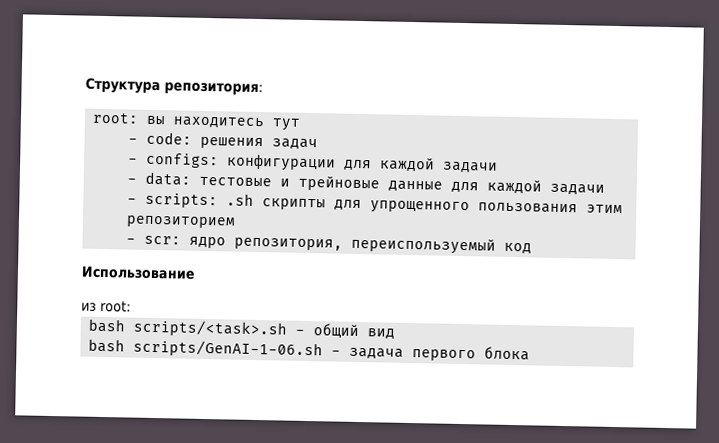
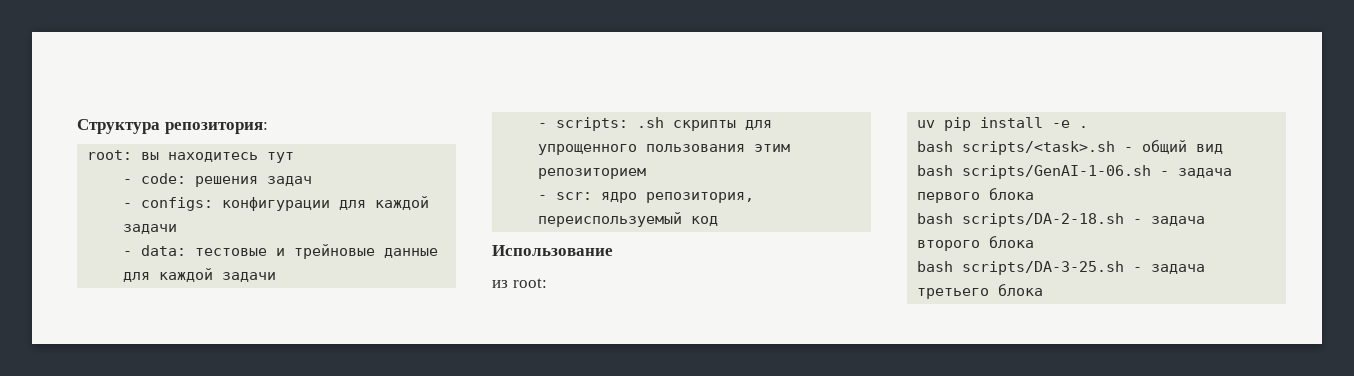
+ uv pip install -e .
+ bash scripts/DA-2-18.sh - задача второго блока
+ bash scripts/DA-3-25.sh - задача третьего блока

